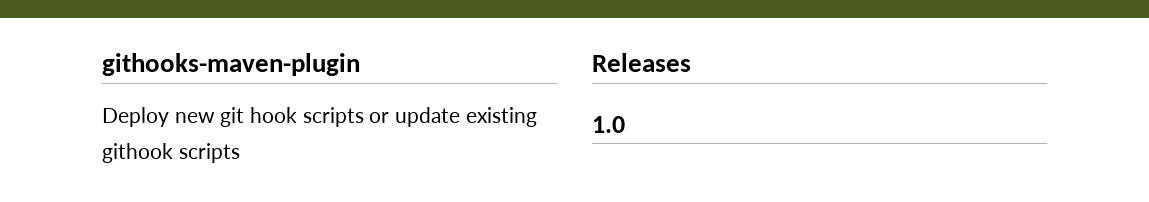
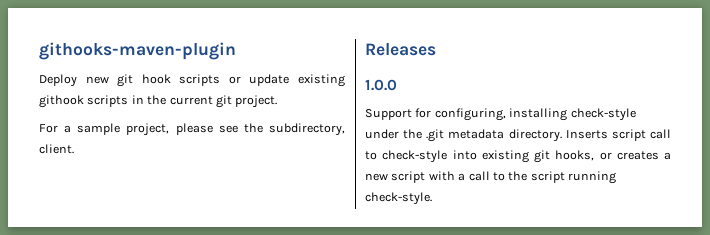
- Deploy new git hook scripts or update existing githook scripts
+ Deploy new git hook scripts or update existing githook scripts in the current git project.
+ For a sample project, please see the subdirectory, client.
  Releases
- 1.0
+ 1.0.0
+ Support for configuring, installing check-style under the .git metadata directory. Inserts script call to check-style into existing git hooks, or creates a new script with a call to the script running check-style.

